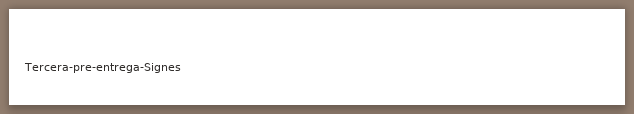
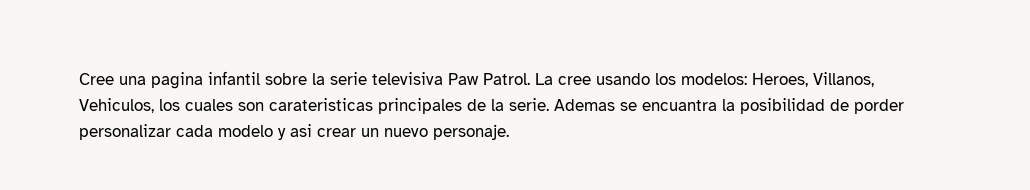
- Tercera-pre-entrega-Signes
+ Cree una pagina infantil sobre la serie televisiva Paw Patrol. La cree usando los modelos: Heroes, Villanos, Vehiculos, los cuales son carateristicas principales de la serie. Ademas se encuantra la posibilidad de porder personalizar cada modelo y asi crear un nuevo personaje.

